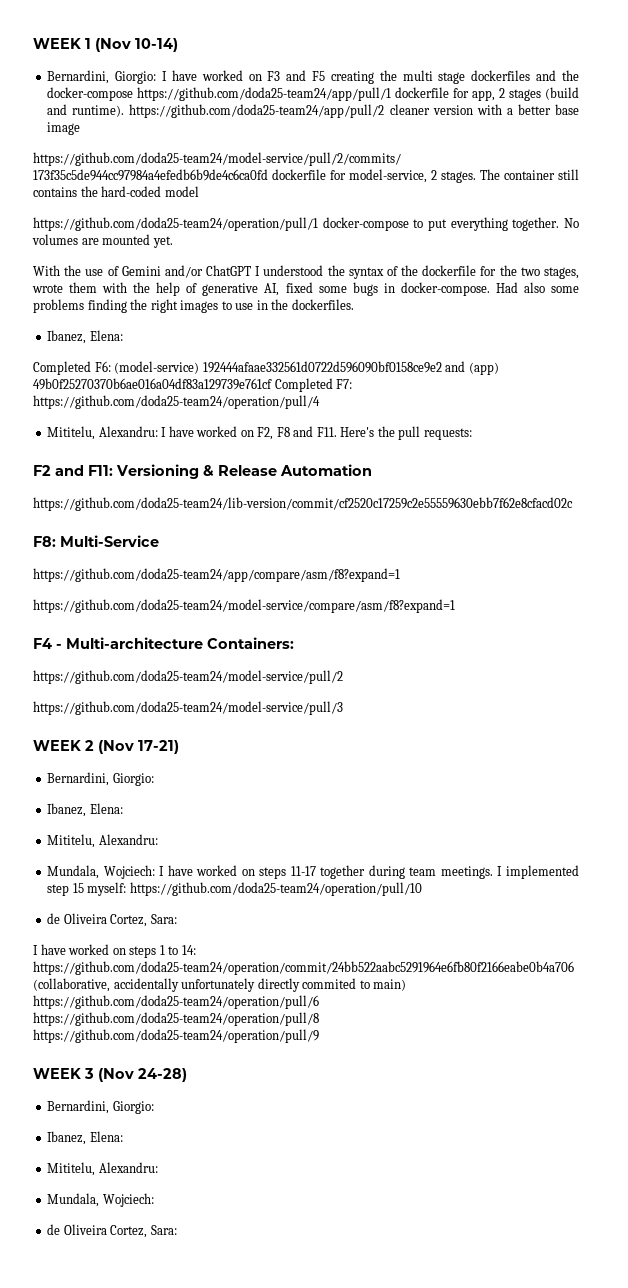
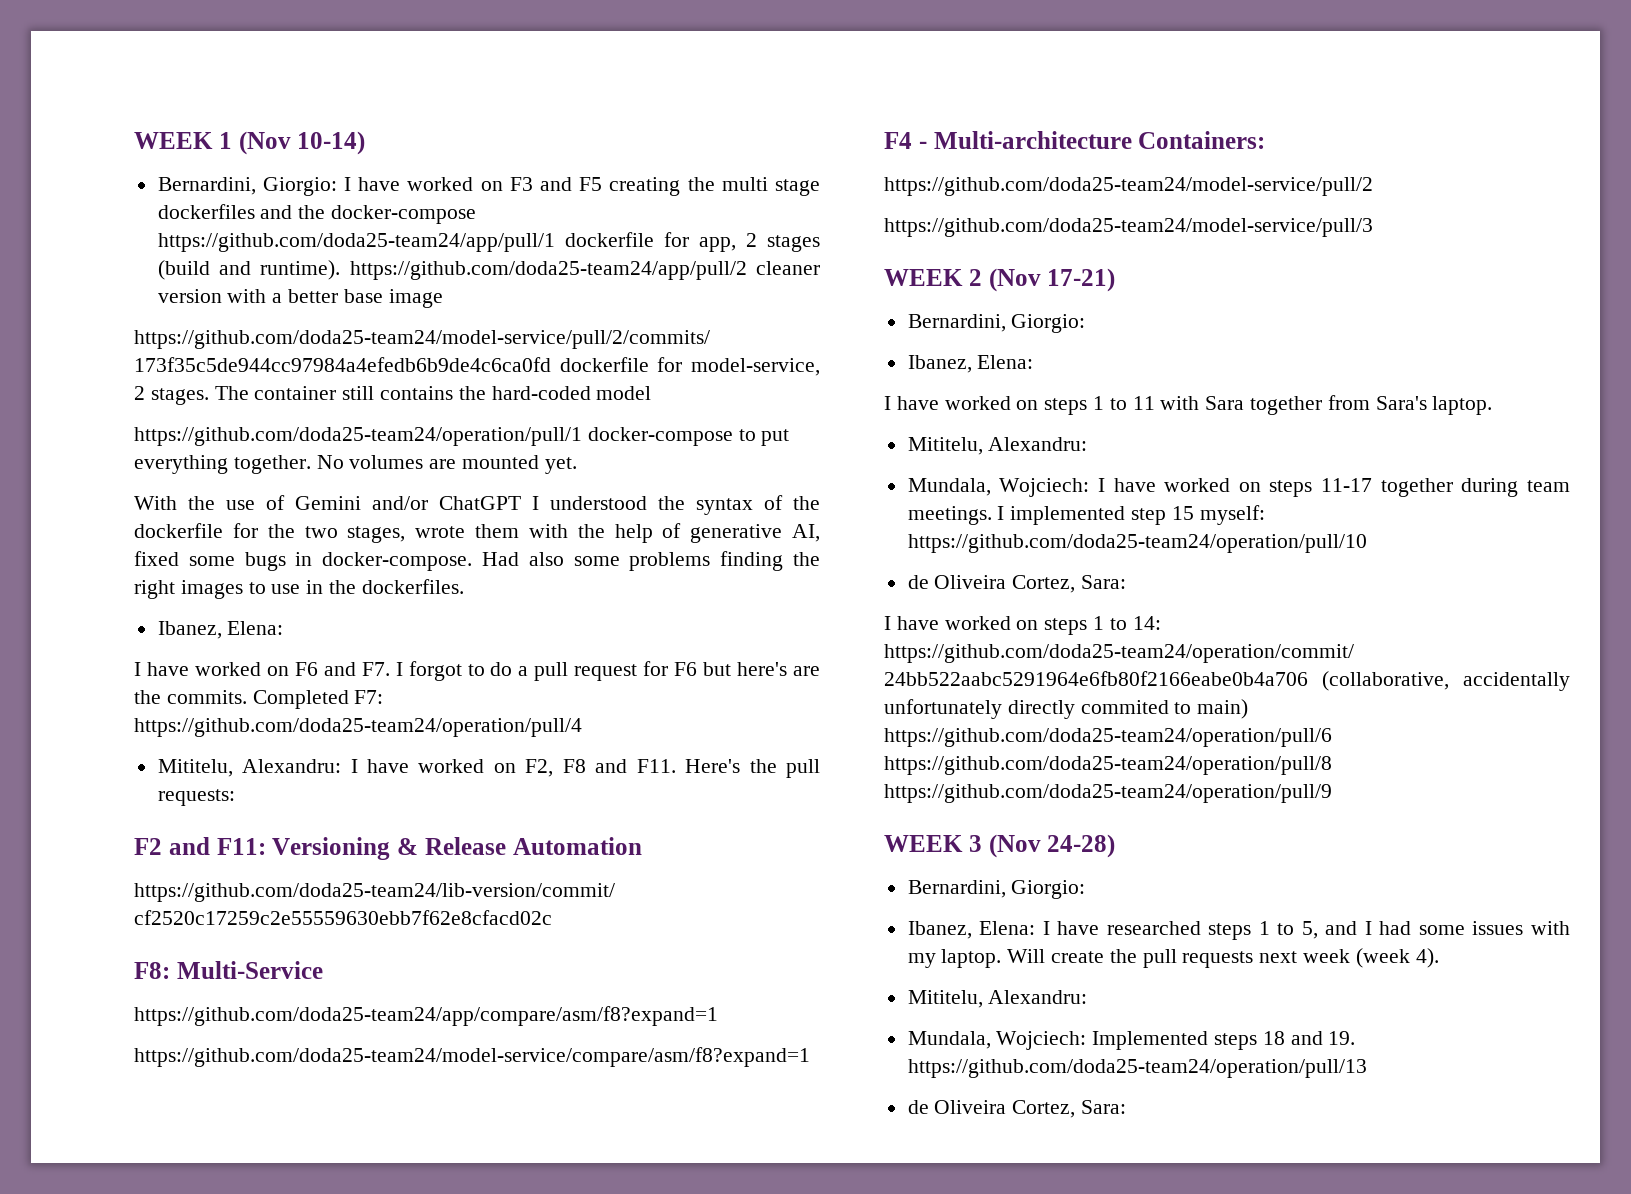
- Completed F6: (model-service) 192444afaae332561d0722d596090bf0158ce9e2 and (app) 49b0f25270370b6ae016a04df83a129739e761cf Completed F7: https://github.com/doda25-team24/operation/pull/4
+ I have worked on F6 and F7. I forgot to do a pull request for F6 but here's are the commits. Completed F7: https://github.com/doda25-team24/operation/pull/4
+ I have worked on steps 1 to 11 with Sara together from Sara's laptop.
  WEEK 3 (Nov 24-28)
  Bernardini, Giorgio:
- Ibanez, Elena:
+ Ibanez, Elena: I have researched steps 1 to 5, and I had some issues with my laptop. Will create the pull requests next week (week 4).
  Mititelu, Alexandru:
- Mundala, Wojciech:
+ Mundala, Wojciech: Implemented steps 18 and 19. https://github.com/doda25-team24/operation/pull/13

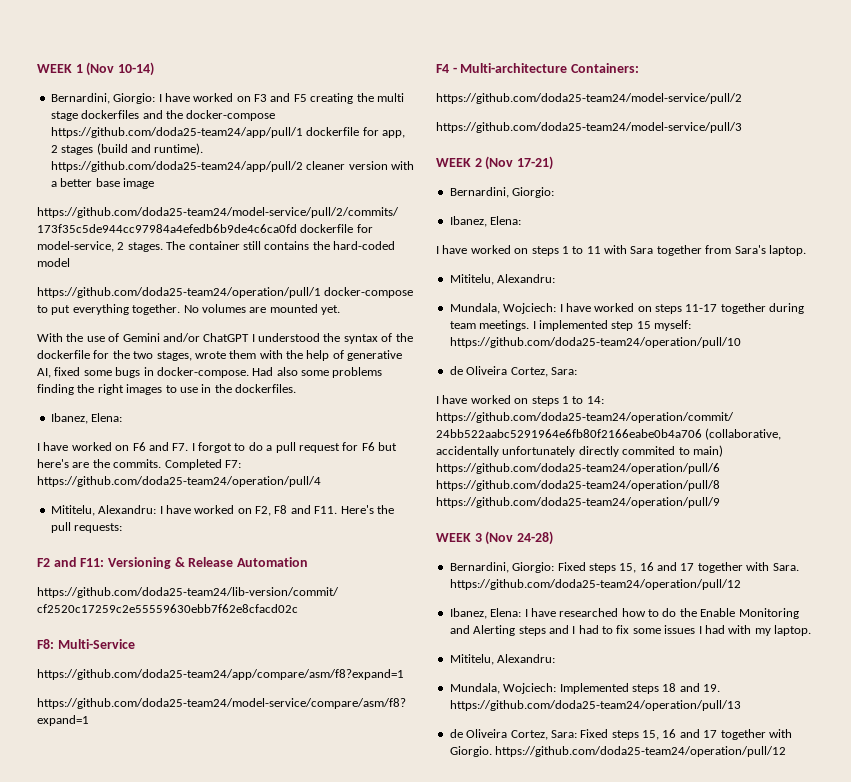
  WEEK 3 (Nov 24-28)
- Bernardini, Giorgio:
+ Bernardini, Giorgio: Fixed steps 15, 16 and 17 together with Sara. https://github.com/doda25-team24/operation/pull/12
- Ibanez, Elena: I have researched steps 1 to 5, and I had some issues with my laptop. Will create the pull requests next week (week 4).
+ Ibanez, Elena: I have researched how to do the Enable Monitoring and Alerting steps and I had to fix some issues I had with my laptop.
  Mundala, Wojciech: Implemented steps 18 and 19. https://github.com/doda25-team24/operation/pull/13
- de Oliveira Cortez, Sara:
+ de Oliveira Cortez, Sara: Fixed steps 15, 16 and 17 together with Giorgio. https://github.com/doda25-team24/operation/pull/12

